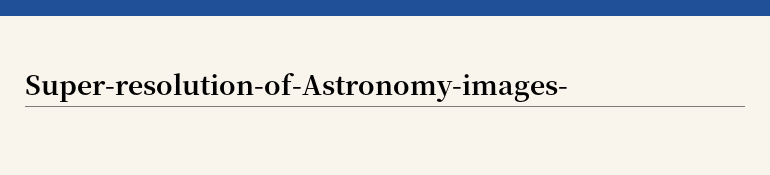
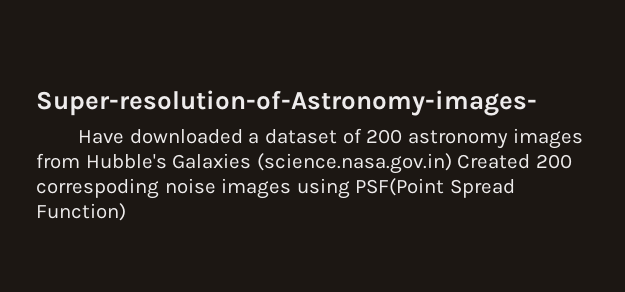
+ Have downloaded a dataset of 200 astronomy images from Hubble's Galaxies (science.nasa.gov.in) Created 200 correspoding noise images using PSF(Point Spread Function)

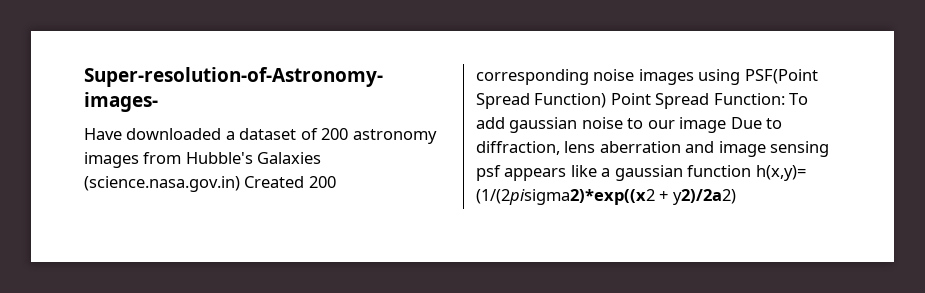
- Have downloaded a dataset of 200 astronomy images from Hubble's Galaxies (science.nasa.gov.in) Created 200 correspoding noise images using PSF(Point Spread Function)
+ Have downloaded a dataset of 200 astronomy images from Hubble's Galaxies (science.nasa.gov.in) Created 200 corresponding noise images using PSF(Point Spread Function) Point Spread Function: To add gaussian noise to our image Due to diffraction, lens aberration and image sensing psf appears like a gaussian function h(x,y)= (1/(2pisigma2)*exp((x2 + y2)/2a2)

